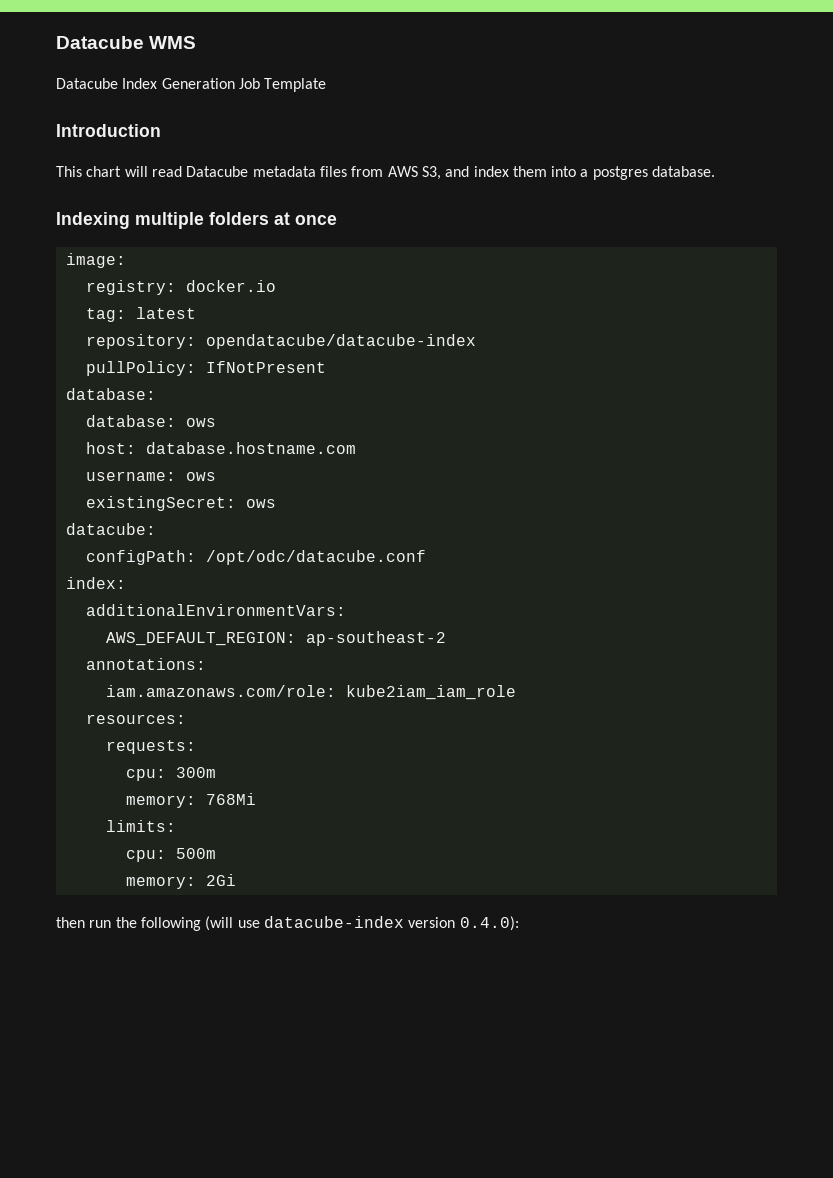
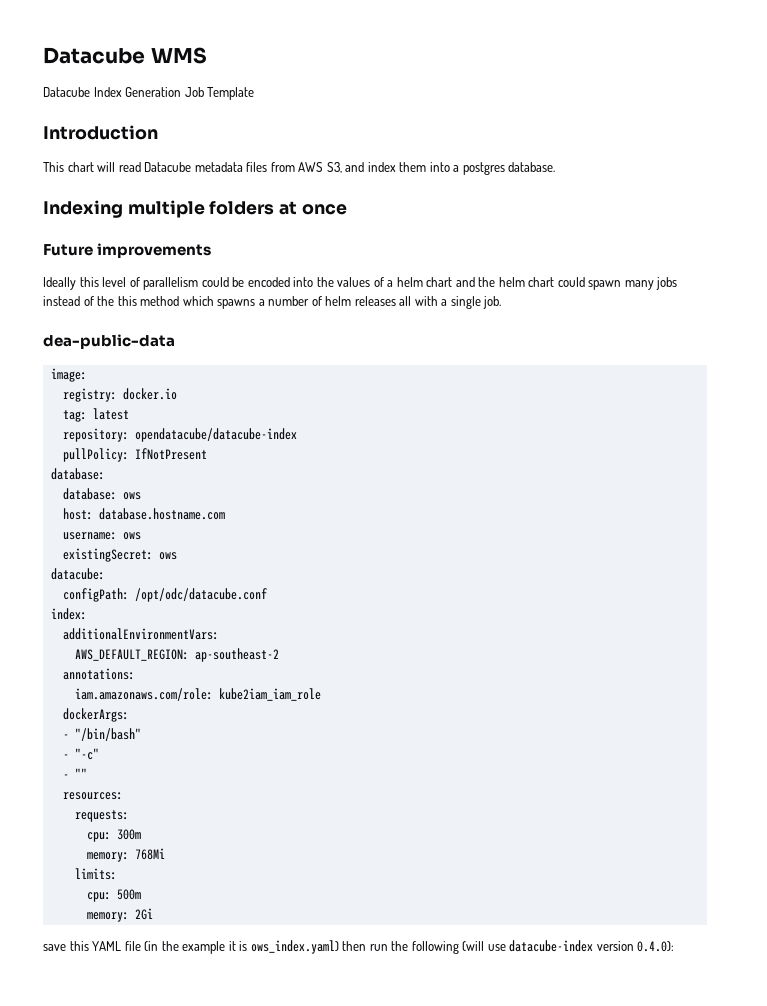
+ Future improvements
+ Ideally this level of parallelism could be encoded into the values of a helm chart and the helm chart could spawn many jobs instead of the this method which spawns a number of helm releases all with a single job.
+ dea-public-data
+ dockerArgs:
+ - "/bin/bash"
+ - "-c"
+ - ""
- then run the following (will use datacube-index version 0.4.0):
+ save this YAML file (in the example it is ows_index.yaml) then run the following (will use datacube-index version 0.4.0):

